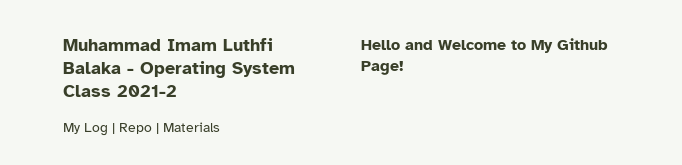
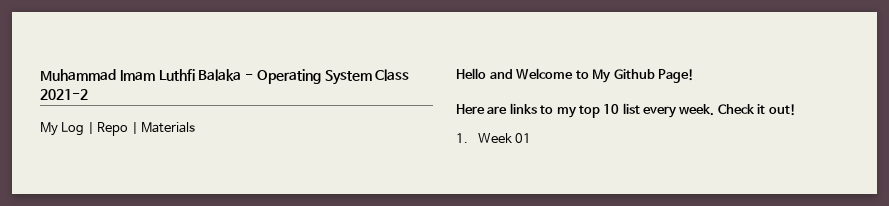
+ Here are links to my top 10 list every week. Check it out!
+ 1. Week 01

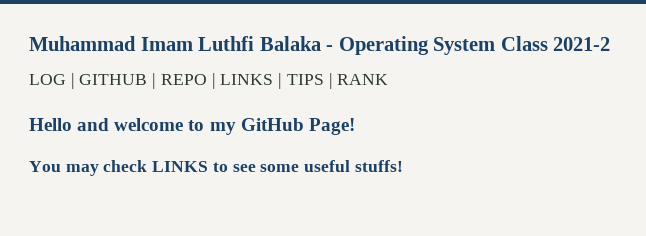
- My Log | Repo | Materials
- Hello and Welcome to My Github Page!
- Here are links to my top 10 list every week. Check it out!
- 1. Week 01
+ LOG | GITHUB | REPO | LINKS | TIPS | RANK
+ Hello and welcome to my GitHub Page!
+ You may check LINKS to see some useful stuffs!

